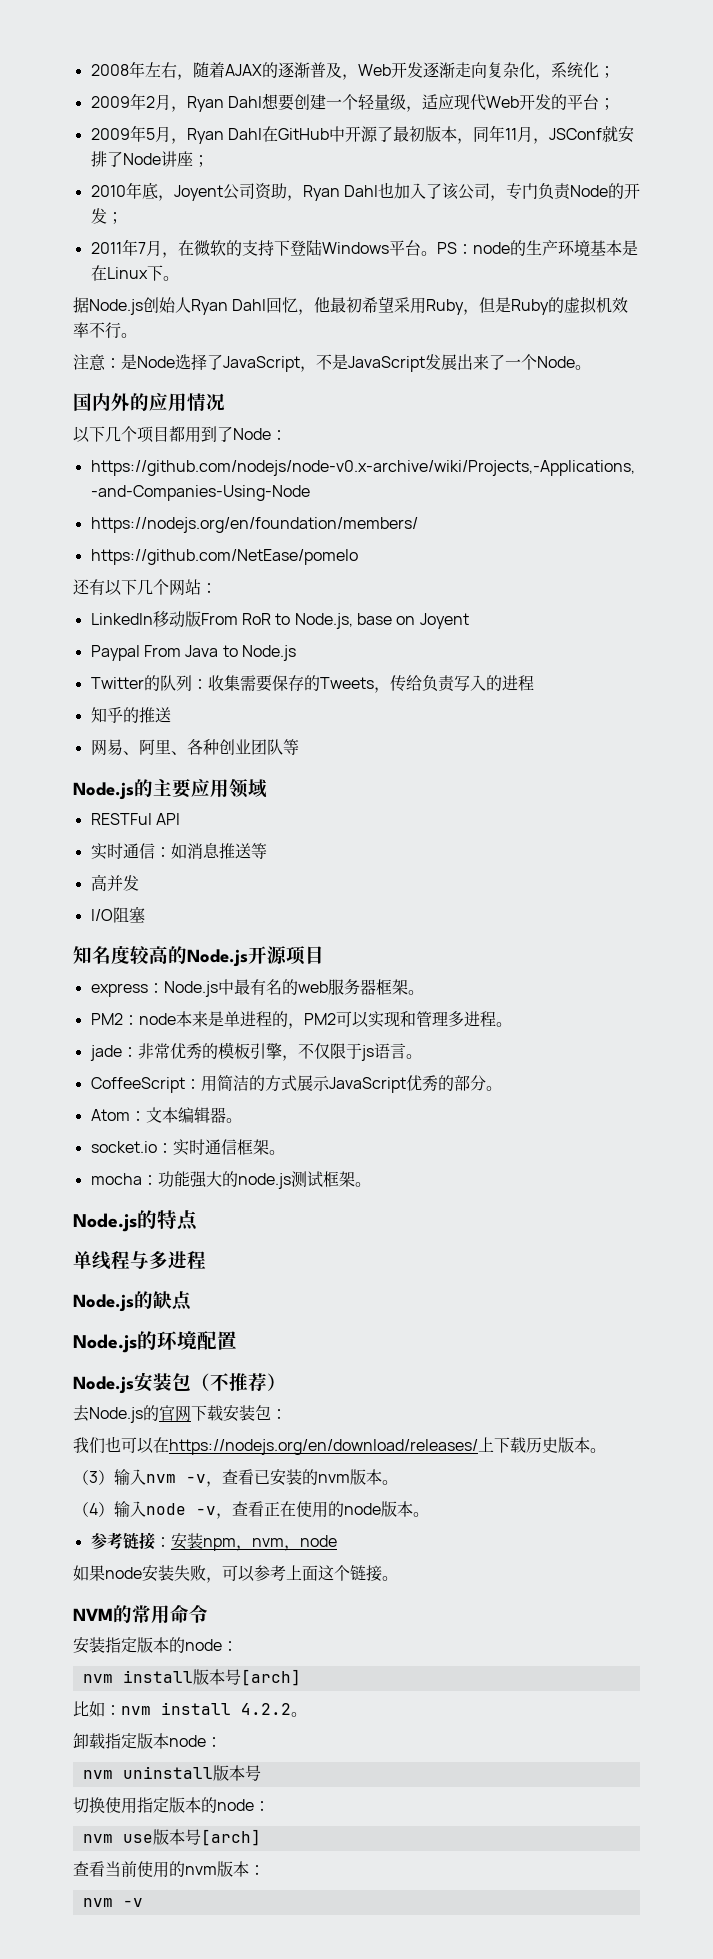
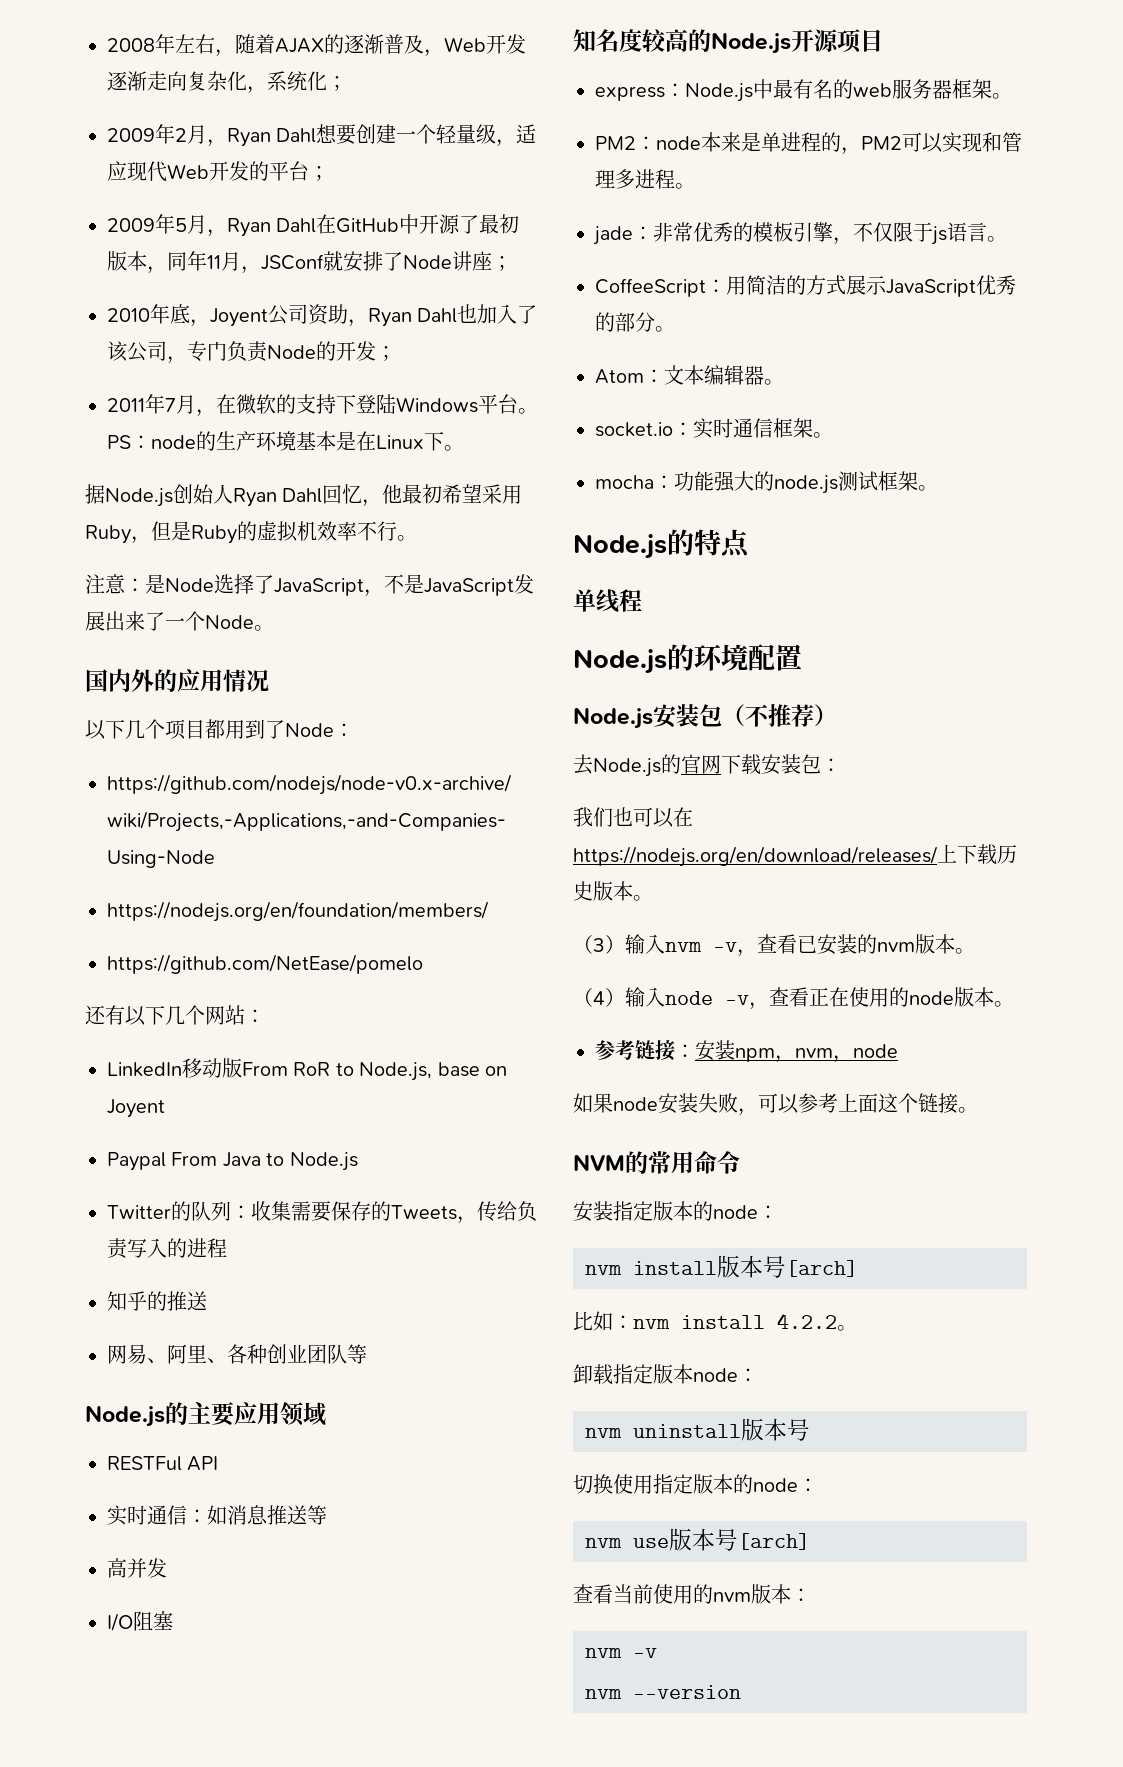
- 单线程与多进程
- Node.js的缺点
+ 单线程
+ nvm --version

